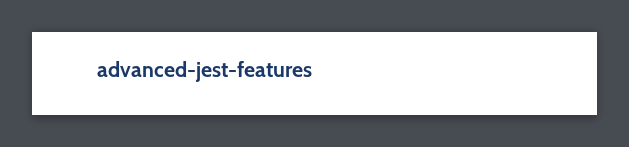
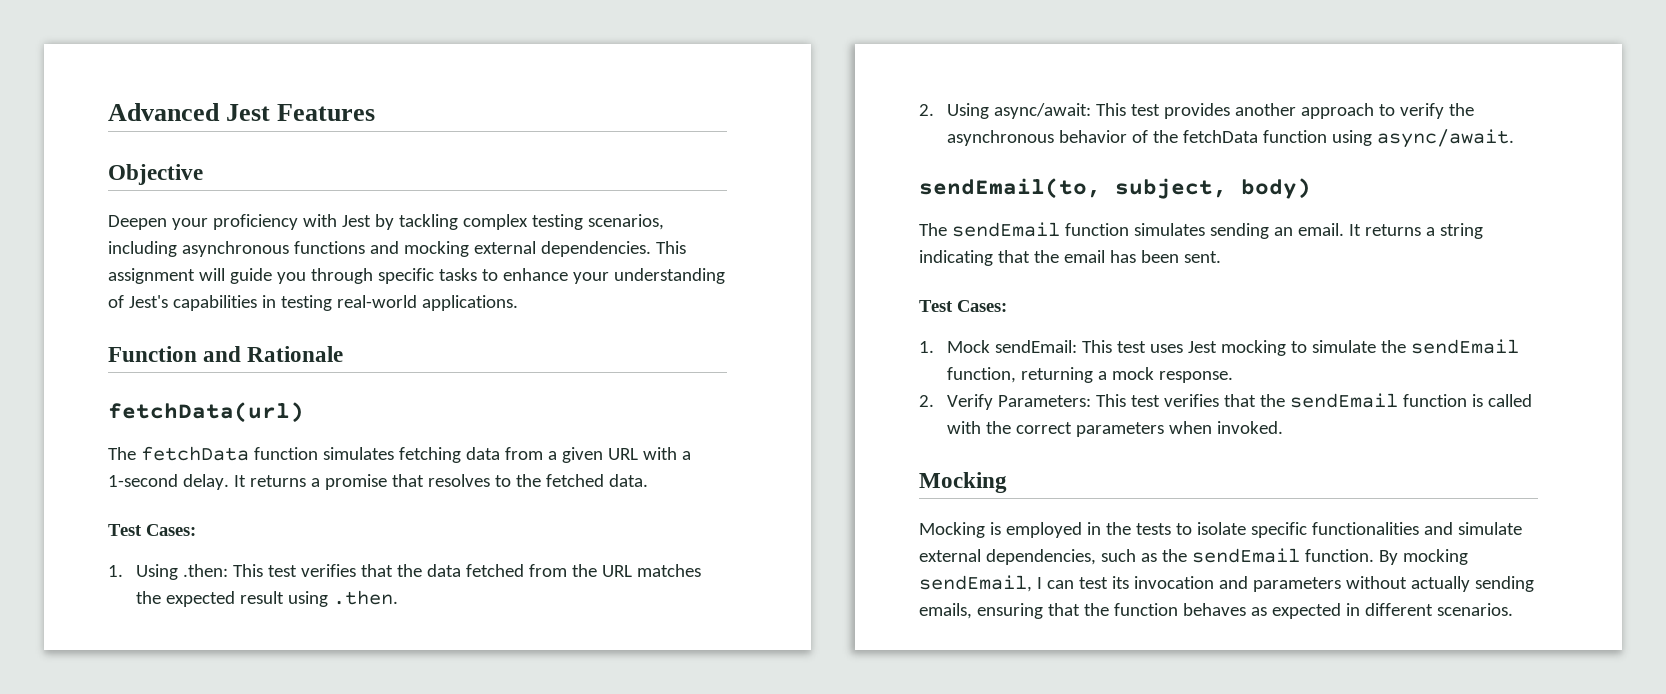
- advanced-jest-features
+ Advanced Jest Features
+ Objective
+ Deepen your proficiency with Jest by tackling complex testing scenarios, including asynchronous functions and mocking external dependencies. This assignment will guide you through specific tasks to enhance your understanding of Jest's capabilities in testing real-world applications.
+ Function and Rationale
+ fetchData(url)
+ The fetchData function simulates fetching data from a given URL with a 1-second delay. It returns a promise that resolves to the fetched data.
+ Test Cases:
+ 1. Using .then: This test verifies that the data fetched from the URL matches the expected result using .then.
+ 2. Using async/await: This test provides another approach to verify the asynchronous behavior of the fetchData function using async/await.
+ sendEmail(to, subject, body)
+ The sendEmail function simulates sending an email. It returns a string indicating that the email has been sent.
+ Test Cases:
+ 1. Mock sendEmail: This test uses Jest mocking to simulate the sendEmail function, returning a mock response.
+ 2. Verify Parameters: This test verifies that the sendEmail function is called with the correct parameters when invoked.
+ Mocking
+ Mocking is employed in the tests to isolate specific functionalities and simulate external dependencies, such as the sendEmail function. By mocking sendEmail, I can test its invocation and parameters without actually sending emails, ensuring that the function behaves as expected in different scenarios.

